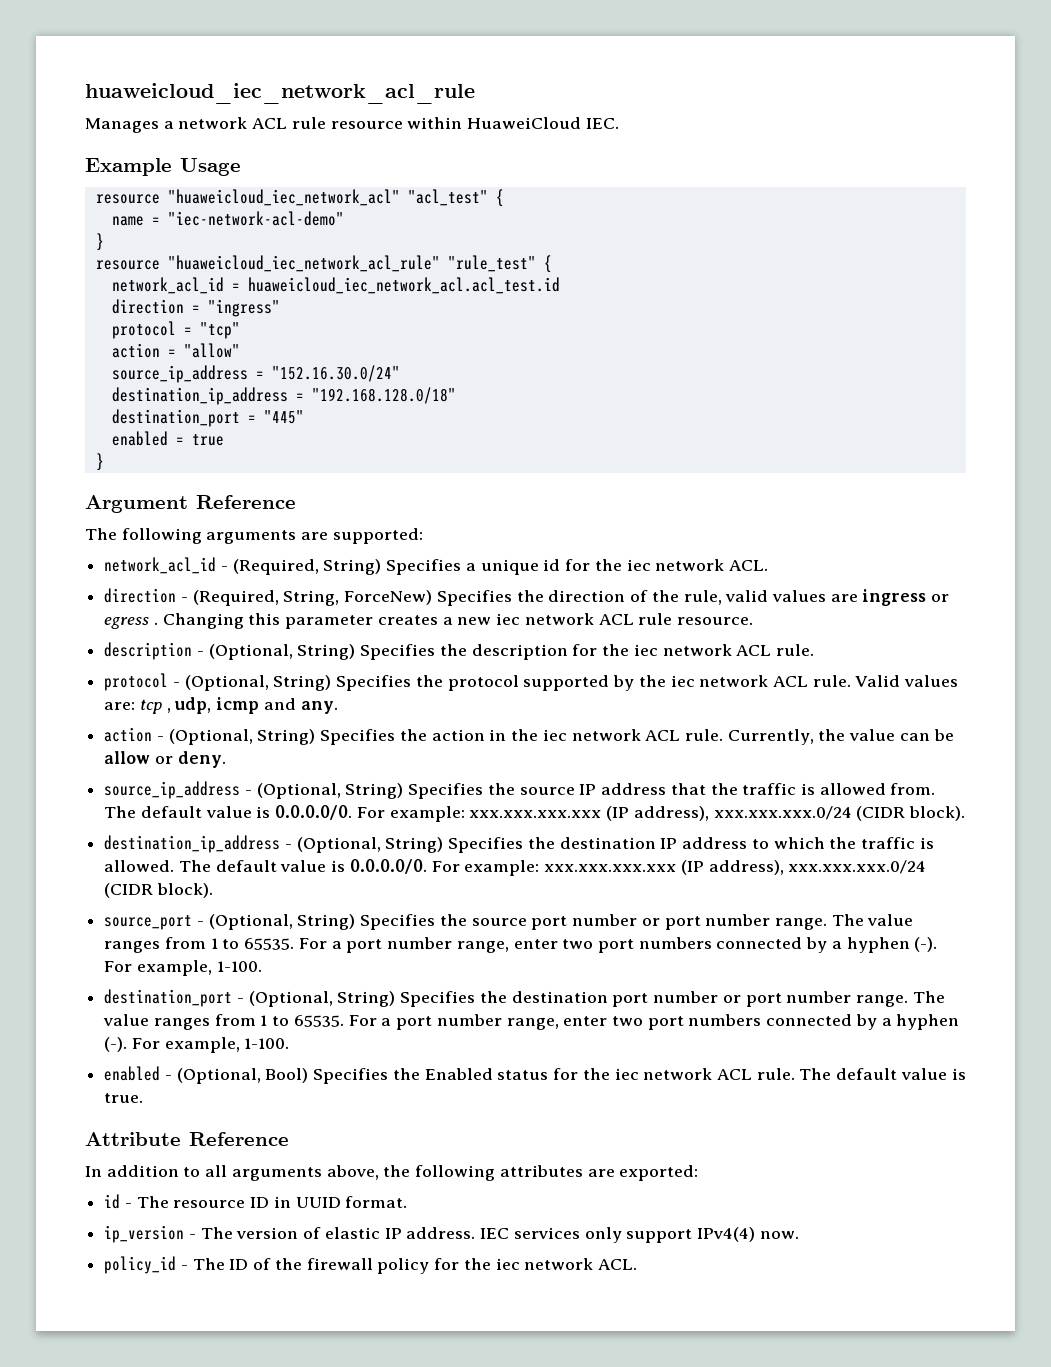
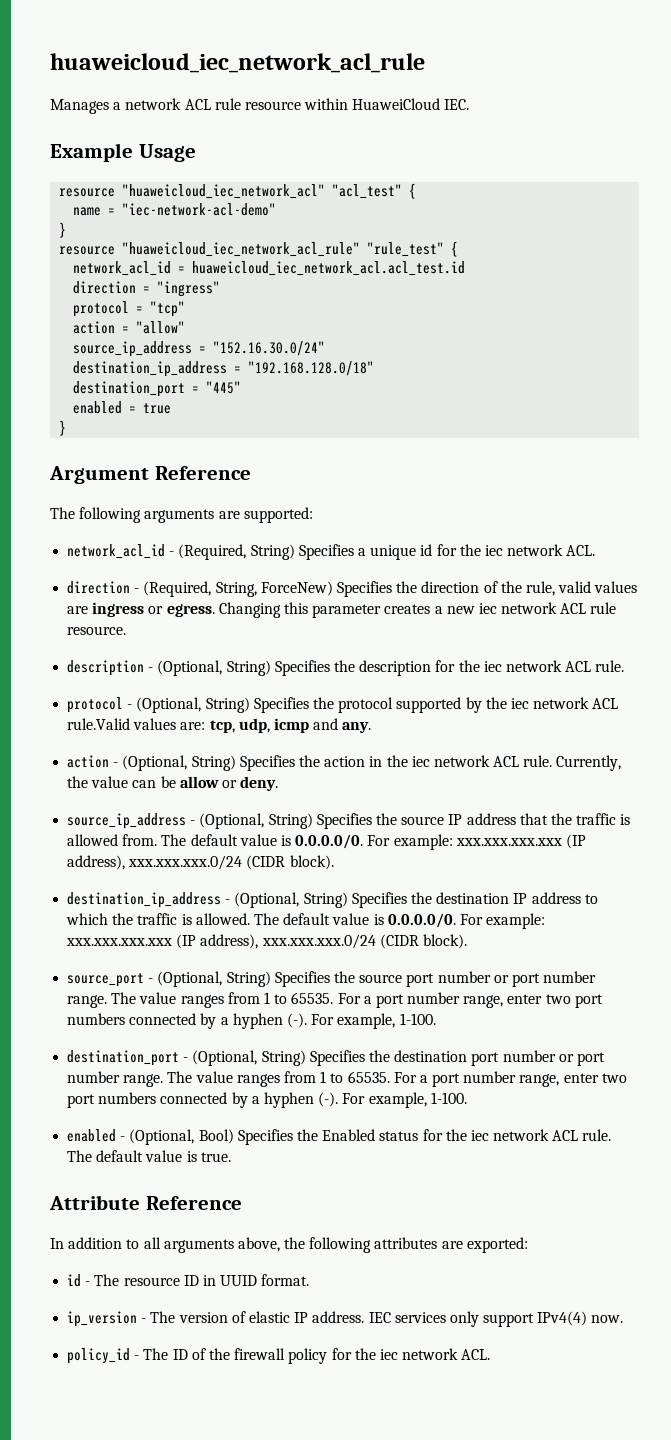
- direction - (Required, String, ForceNew) Specifies the direction of the rule, valid values are ingress or egress .
+ direction - (Required, String, ForceNew) Specifies the direction of the rule, valid values are ingress or egress.
- protocol - (Optional, String) Specifies the protocol supported by the iec network ACL rule. Valid values are: tcp , udp, icmp and any.
+ protocol - (Optional, String) Specifies the protocol supported by the iec network ACL rule.Valid values are: tcp, udp, icmp and any.

